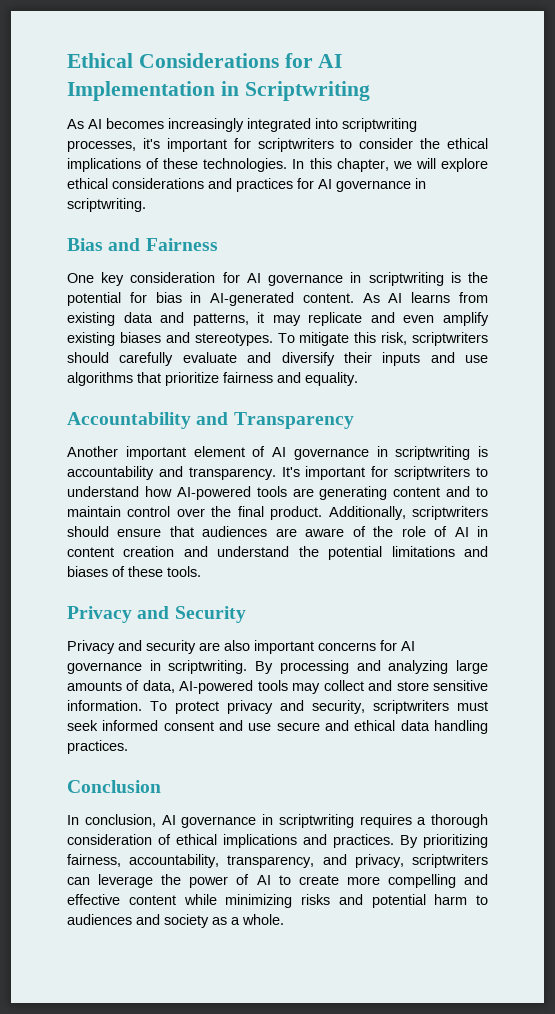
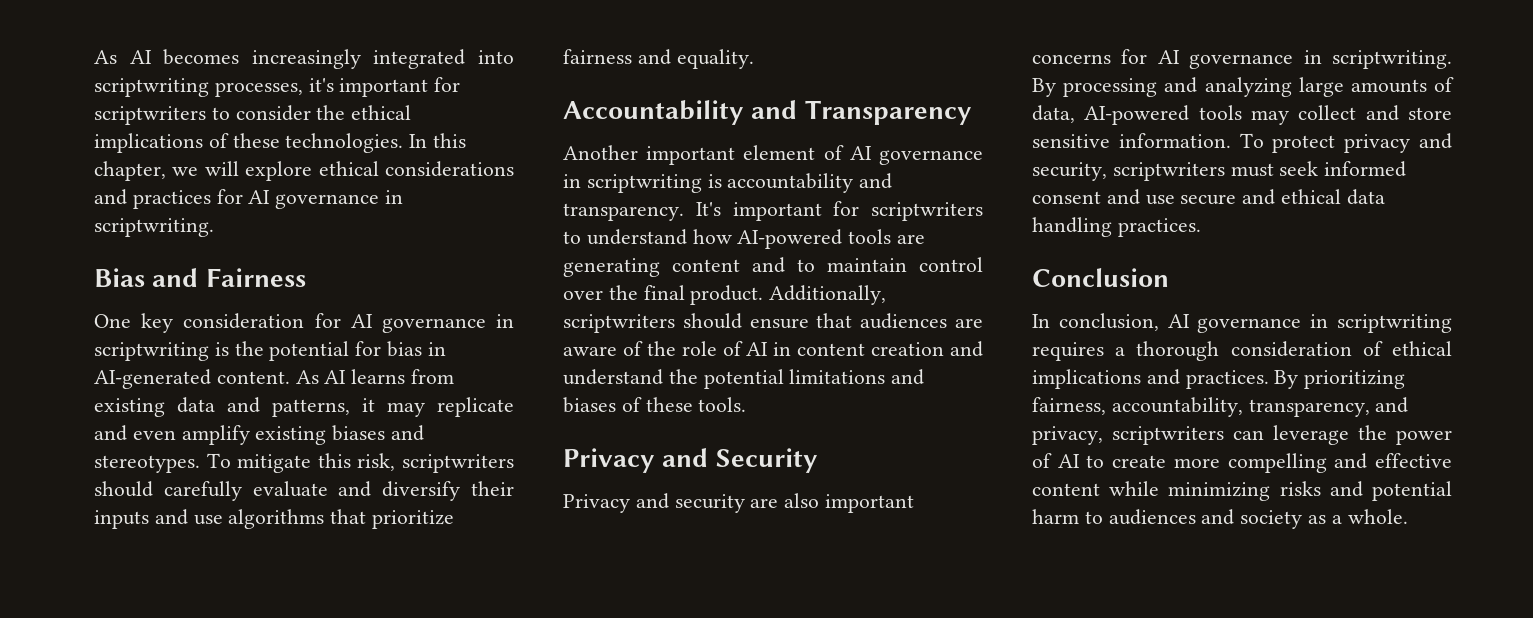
- Ethical Considerations for AI Implementation in Scriptwriting

